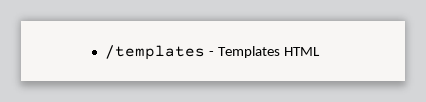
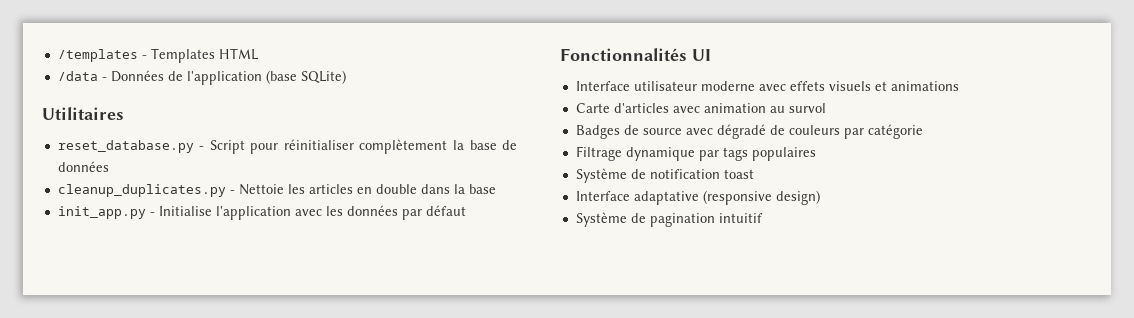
+ /data - Données de l'application (base SQLite)
+ Utilitaires
+ reset_database.py - Script pour réinitialiser complètement la base de données
+ cleanup_duplicates.py - Nettoie les articles en double dans la base
+ init_app.py - Initialise l'application avec les données par défaut
+ Fonctionnalités UI
+ Interface utilisateur moderne avec effets visuels et animations
+ Carte d'articles avec animation au survol
+ Badges de source avec dégradé de couleurs par catégorie
+ Filtrage dynamique par tags populaires
+ Système de notification toast
+ Interface adaptative (responsive design)
+ Système de pagination intuitif

